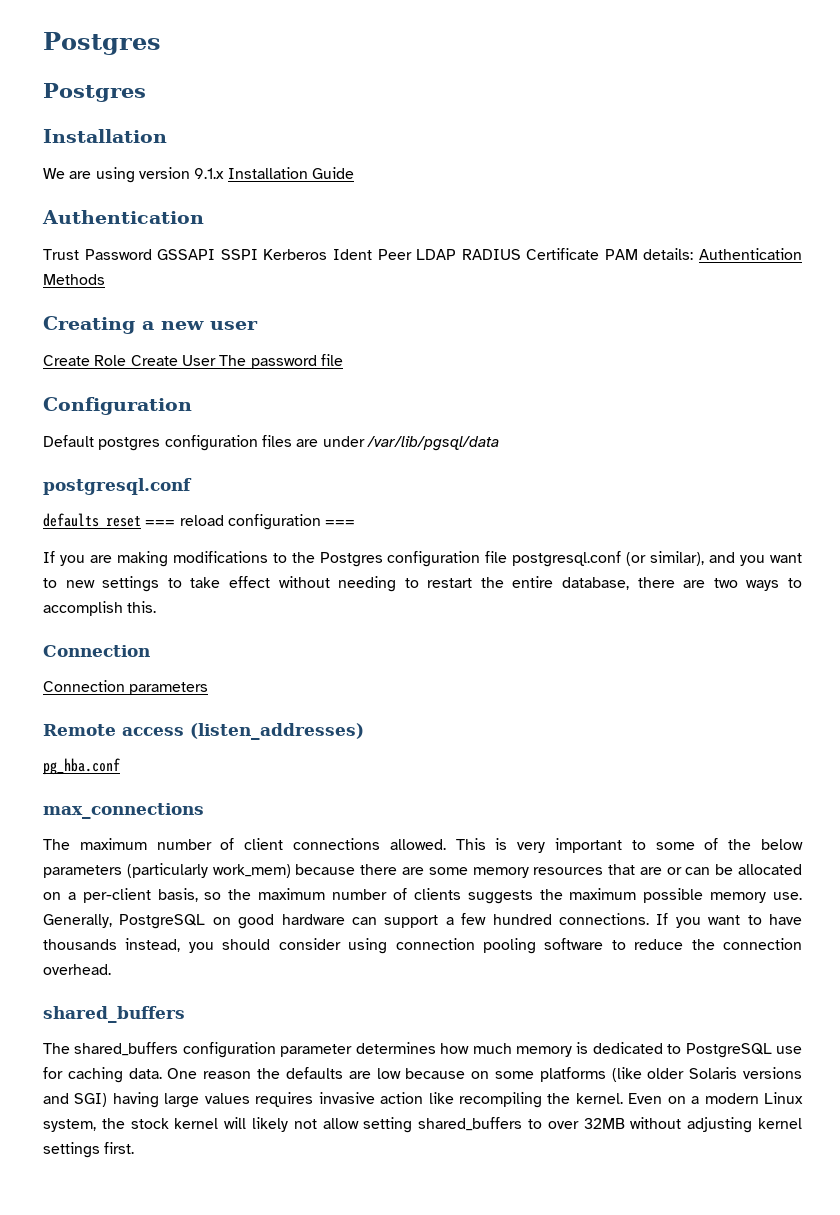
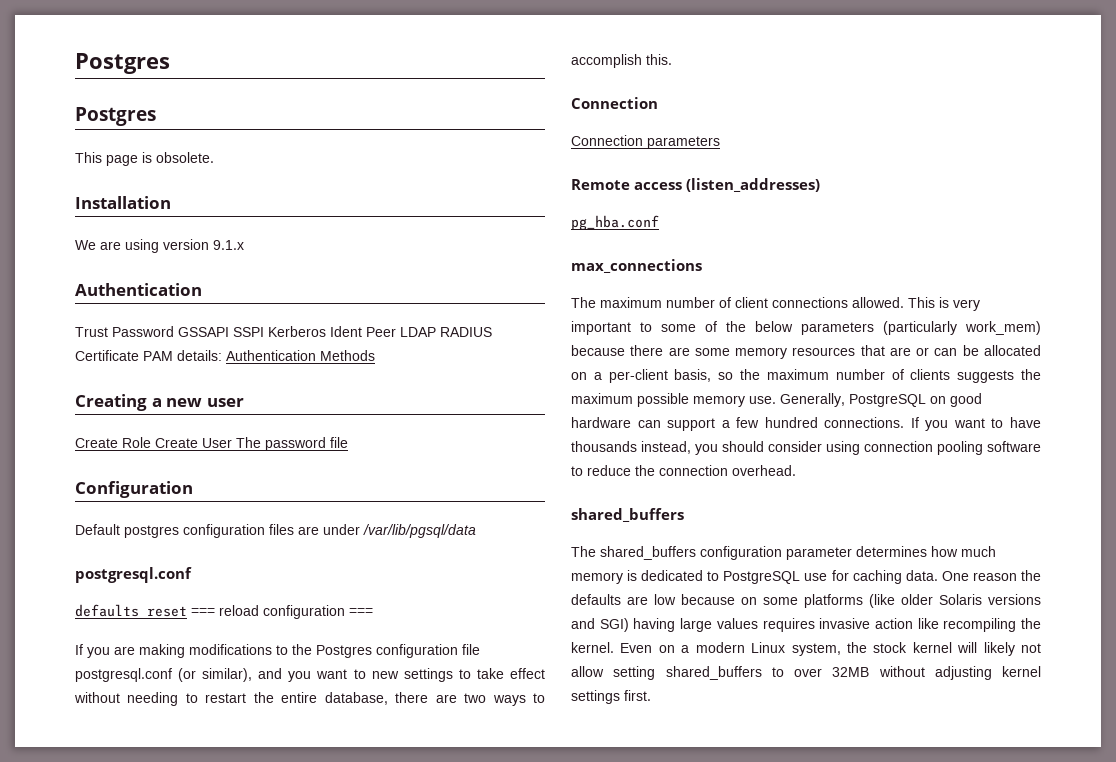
+ This page is obsolete.
- We are using version 9.1.x Installation Guide
+ We are using version 9.1.x

